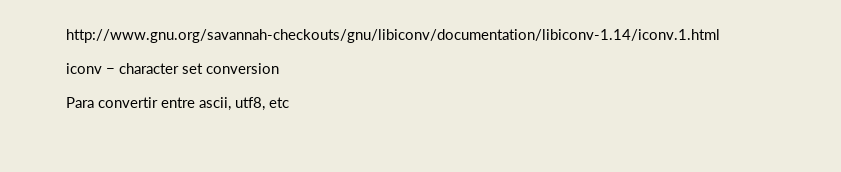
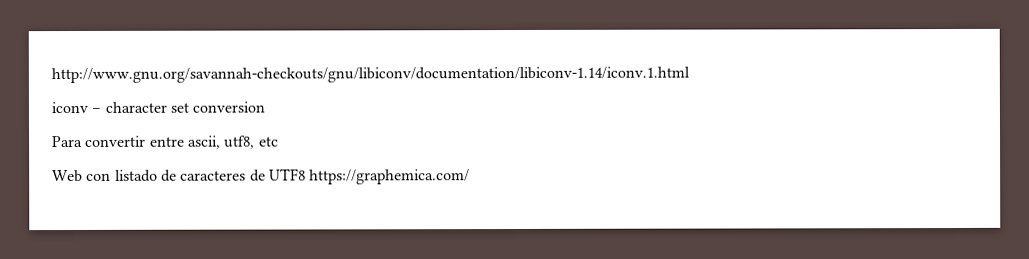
+ Web con listado de caracteres de UTF8 https://graphemica.com/

